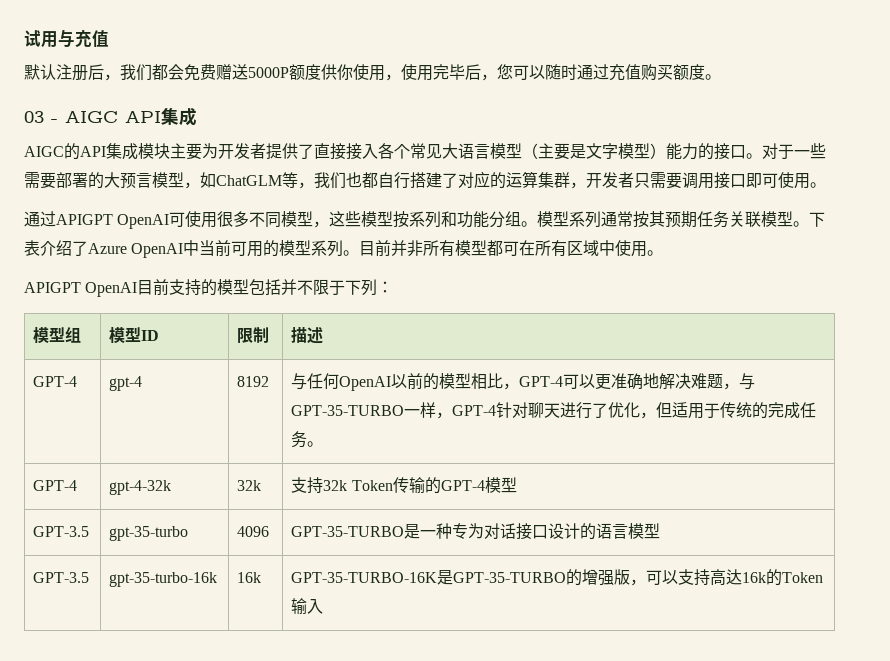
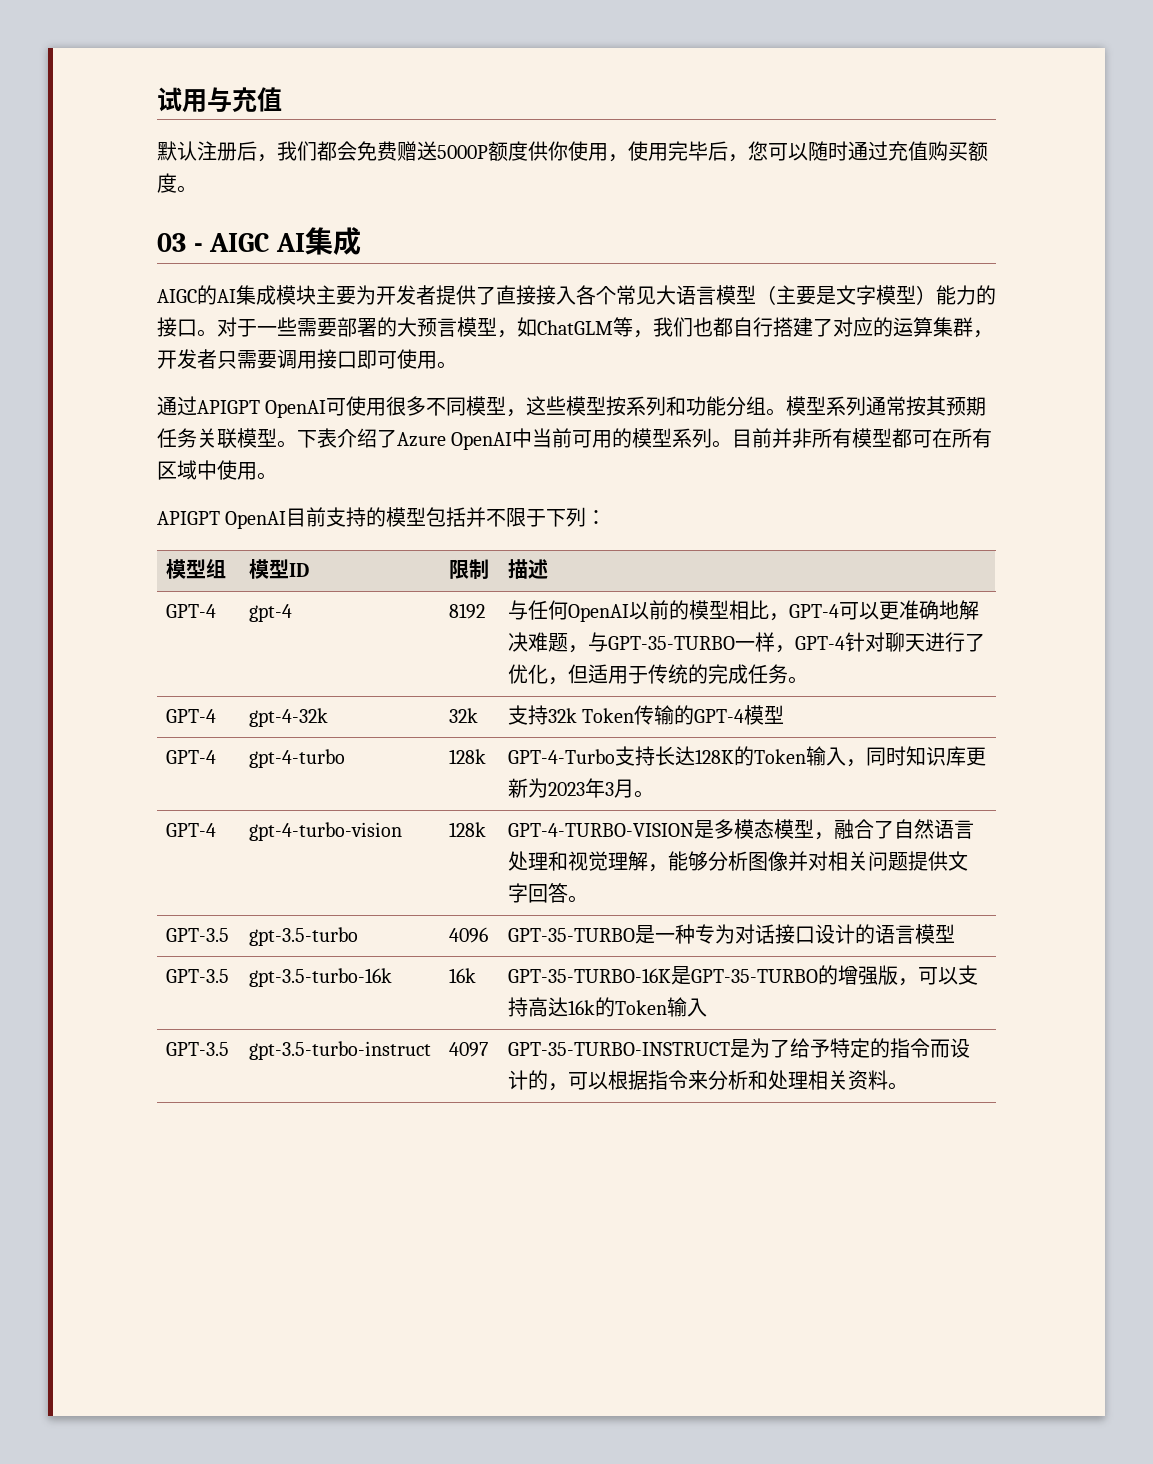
- 03 - AIGC API集成
+ 03 - AIGC AI集成
- AIGC的API集成模块主要为开发者提供了直接接入各个常见大语言模型（主要是文字模型）能力的接口。
+ AIGC的AI集成模块主要为开发者提供了直接接入各个常见大语言模型（主要是文字模型）能力的接口。
- GPT-3.5 | gpt-35-turbo | 4096 | GPT-35-TURBO是一种专为对话接口设计的语言模型
+ GPT-4 | gpt-4-turbo | 128k | GPT-4-Turbo支持长达128K的Token输入，同时知识库更新为2023年3月。
+ GPT-4 | gpt-4-turbo-vision | 128k | GPT-4-TURBO-VISION是多模态模型，融合了自然语言处理和视觉理解，能够分析图像并对相关问题提供文字回答。
+ GPT-3.5 | gpt-3.5-turbo | 4096 | GPT-35-TURBO是一种专为对话接口设计的语言模型
- GPT-3.5 | gpt-35-turbo-16k | 16k | GPT-35-TURBO-16K是GPT-35-TURBO的增强版，可以支持高达16k的Token输入
+ GPT-3.5 | gpt-3.5-turbo-16k | 16k | GPT-35-TURBO-16K是GPT-35-TURBO的增强版，可以支持高达16k的Token输入
+ GPT-3.5 | gpt-3.5-turbo-instruct | 4097 | GPT-35-TURBO-INSTRUCT是为了给予特定的指令而设计的，可以根据指令来分析和处理相关资料。

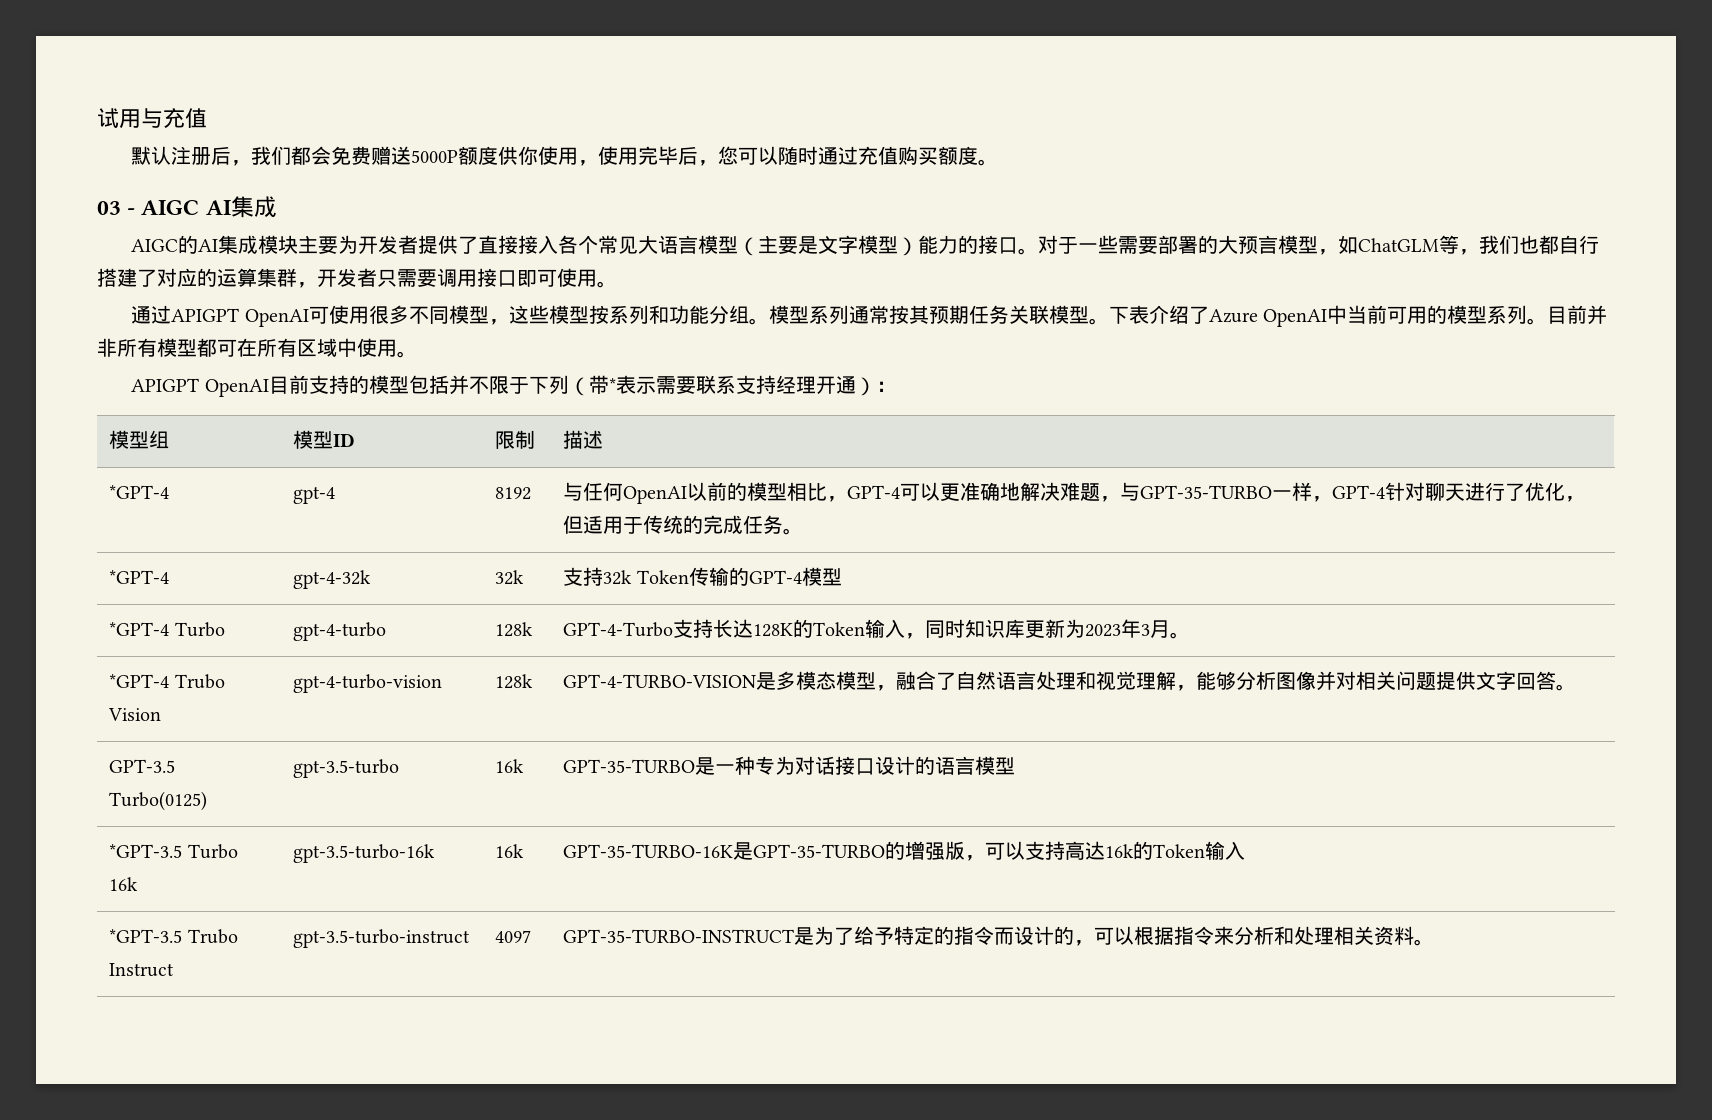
- APIGPT OpenAI目前支持的模型包括并不限于下列：
+ APIGPT OpenAI目前支持的模型包括并不限于下列（带*表示需要联系支持经理开通）：
- GPT-4 | gpt-4 | 8192 | 与任何OpenAI以前的模型相比，GPT-4可以更准确地解决难题，与GPT-35-TURBO一样，GPT-4针对聊天进行了优化，但适用于传统的完成任务。
+ *GPT-4 | gpt-4 | 8192 | 与任何OpenAI以前的模型相比，GPT-4可以更准确地解决难题，与GPT-35-TURBO一样，GPT-4针对聊天进行了优化，但适用于传统的完成任务。
- GPT-4 | gpt-4-32k | 32k | 支持32k Token传输的GPT-4模型
+ *GPT-4 | gpt-4-32k | 32k | 支持32k Token传输的GPT-4模型
- GPT-4 | gpt-4-turbo | 128k | GPT-4-Turbo支持长达128K的Token输入，同时知识库更新为2023年3月。
+ *GPT-4 Turbo | gpt-4-turbo | 128k | GPT-4-Turbo支持长达128K的Token输入，同时知识库更新为2023年3月。
- GPT-4 | gpt-4-turbo-vision | 128k | GPT-4-TURBO-VISION是多模态模型，融合了自然语言处理和视觉理解，能够分析图像并对相关问题提供文字回答。
+ *GPT-4 Trubo Vision | gpt-4-turbo-vision | 128k | GPT-4-TURBO-VISION是多模态模型，融合了自然语言处理和视觉理解，能够分析图像并对相关问题提供文字回答。
- GPT-3.5 | gpt-3.5-turbo | 4096 | GPT-35-TURBO是一种专为对话接口设计的语言模型
+ GPT-3.5 Turbo(0125) | gpt-3.5-turbo | 16k | GPT-35-TURBO是一种专为对话接口设计的语言模型
- GPT-3.5 | gpt-3.5-turbo-16k | 16k | GPT-35-TURBO-16K是GPT-35-TURBO的增强版，可以支持高达16k的Token输入
+ *GPT-3.5 Turbo 16k | gpt-3.5-turbo-16k | 16k | GPT-35-TURBO-16K是GPT-35-TURBO的增强版，可以支持高达16k的Token输入
- GPT-3.5 | gpt-3.5-turbo-instruct | 4097 | GPT-35-TURBO-INSTRUCT是为了给予特定的指令而设计的，可以根据指令来分析和处理相关资料。
+ *GPT-3.5 Trubo Instruct | gpt-3.5-turbo-instruct | 4097 | GPT-35-TURBO-INSTRUCT是为了给予特定的指令而设计的，可以根据指令来分析和处理相关资料。

